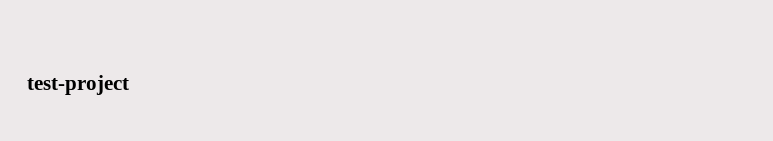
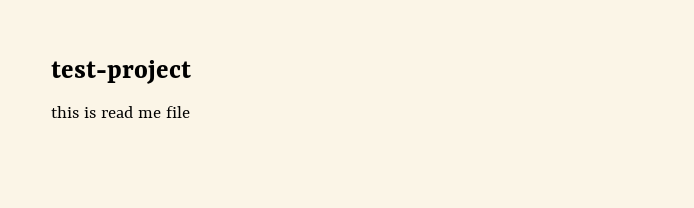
+ this is read me file

